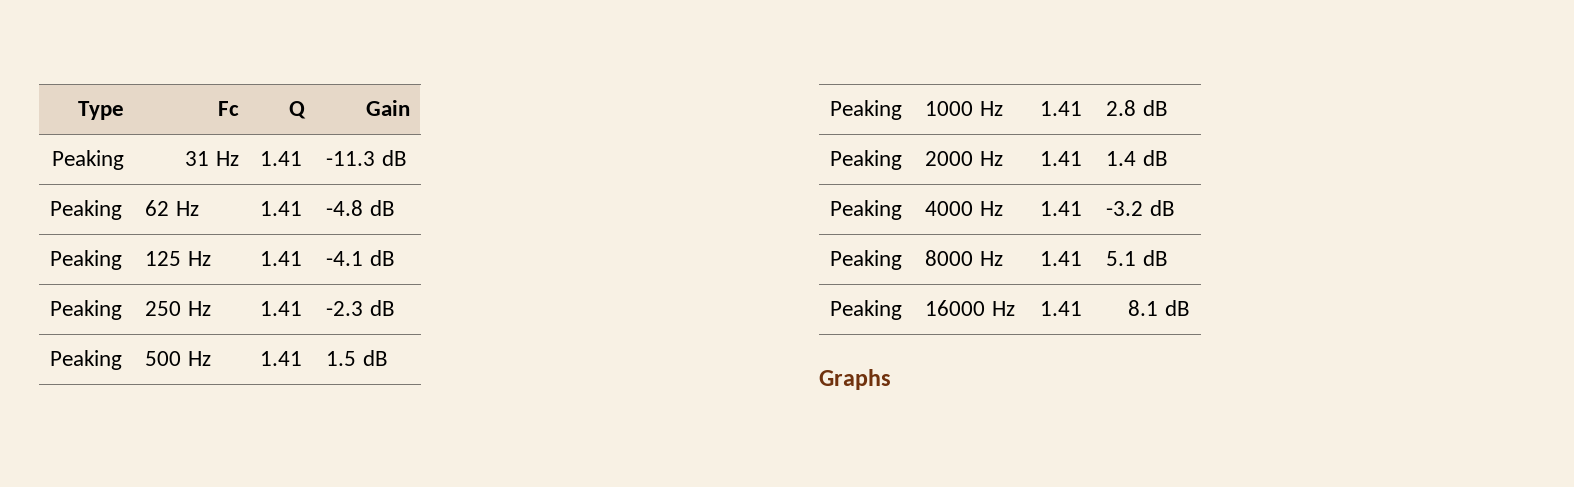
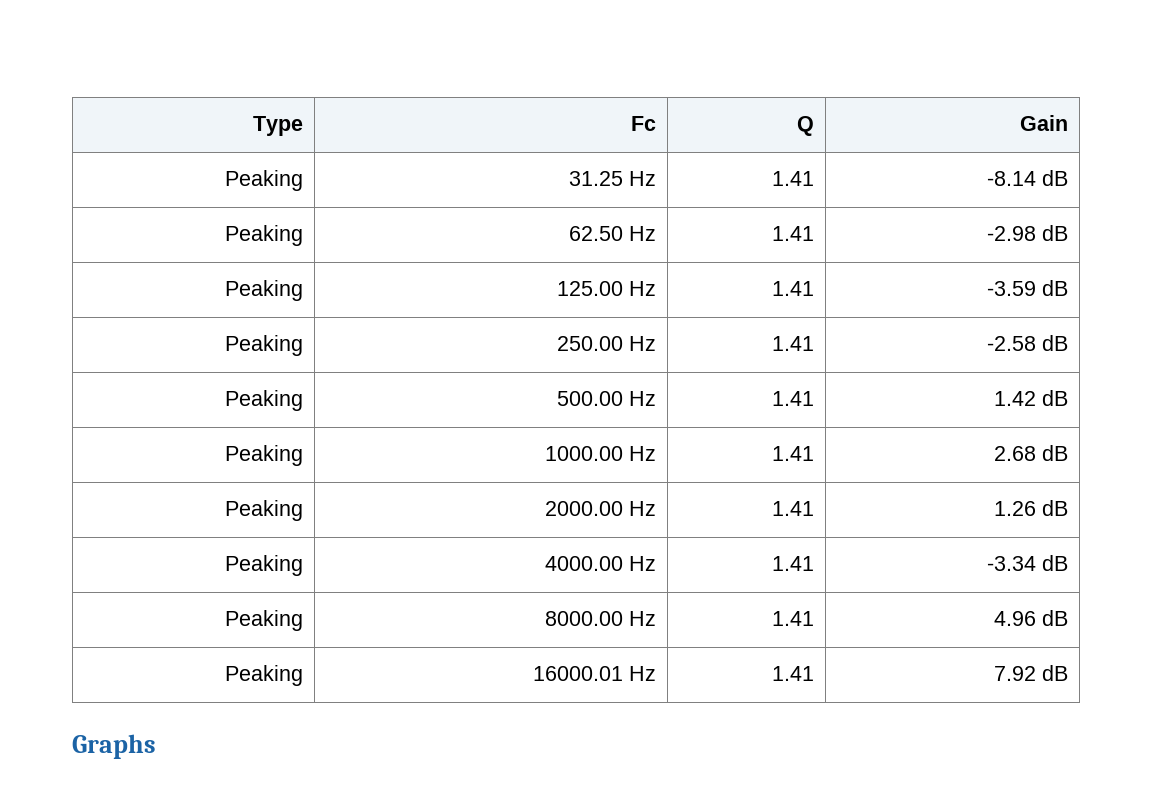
- Peaking | 31 Hz | 1.41 | -11.3 dB
- Peaking | 62 Hz | 1.41 | -4.8 dB
- Peaking | 125 Hz | 1.41 | -4.1 dB
- Peaking | 250 Hz | 1.41 | -2.3 dB
- Peaking | 500 Hz | 1.41 | 1.5 dB
- Peaking | 1000 Hz | 1.41 | 2.8 dB
- Peaking | 2000 Hz | 1.41 | 1.4 dB
- Peaking | 4000 Hz | 1.41 | -3.2 dB
- Peaking | 8000 Hz | 1.41 | 5.1 dB
- Peaking | 16000 Hz | 1.41 | 8.1 dB
+ Peaking | 31.25 Hz | 1.41 | -8.14 dB
+ Peaking | 62.50 Hz | 1.41 | -2.98 dB
+ Peaking | 125.00 Hz | 1.41 | -3.59 dB
+ Peaking | 250.00 Hz | 1.41 | -2.58 dB
+ Peaking | 500.00 Hz | 1.41 | 1.42 dB
+ Peaking | 1000.00 Hz | 1.41 | 2.68 dB
+ Peaking | 2000.00 Hz | 1.41 | 1.26 dB
+ Peaking | 4000.00 Hz | 1.41 | -3.34 dB
+ Peaking | 8000.00 Hz | 1.41 | 4.96 dB
+ Peaking | 16000.01 Hz | 1.41 | 7.92 dB

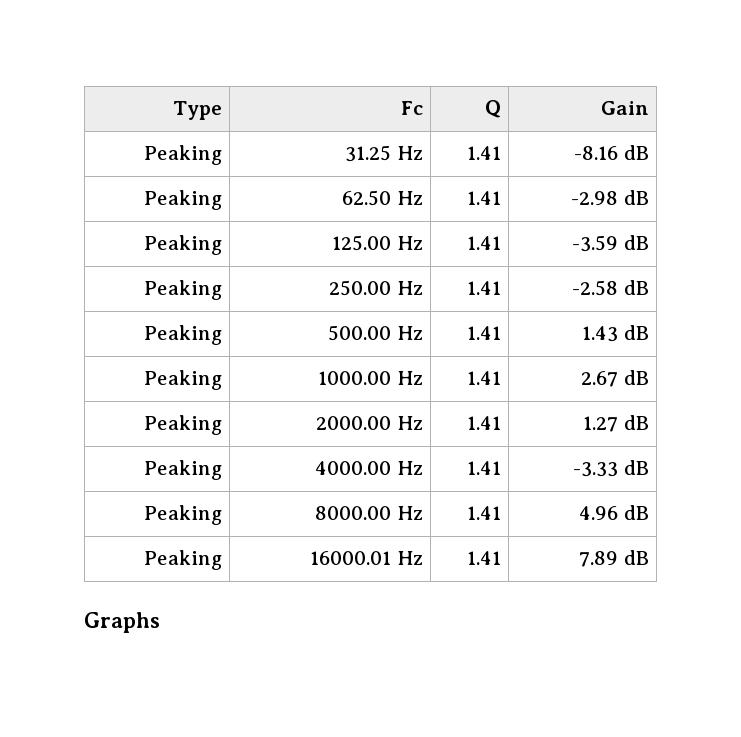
- Peaking | 31.25 Hz | 1.41 | -8.14 dB
+ Peaking | 31.25 Hz | 1.41 | -8.16 dB
- Peaking | 500.00 Hz | 1.41 | 1.42 dB
+ Peaking | 500.00 Hz | 1.41 | 1.43 dB
- Peaking | 1000.00 Hz | 1.41 | 2.68 dB
+ Peaking | 1000.00 Hz | 1.41 | 2.67 dB
- Peaking | 2000.00 Hz | 1.41 | 1.26 dB
+ Peaking | 2000.00 Hz | 1.41 | 1.27 dB
- Peaking | 4000.00 Hz | 1.41 | -3.34 dB
+ Peaking | 4000.00 Hz | 1.41 | -3.33 dB
- Peaking | 16000.01 Hz | 1.41 | 7.92 dB
+ Peaking | 16000.01 Hz | 1.41 | 7.89 dB

